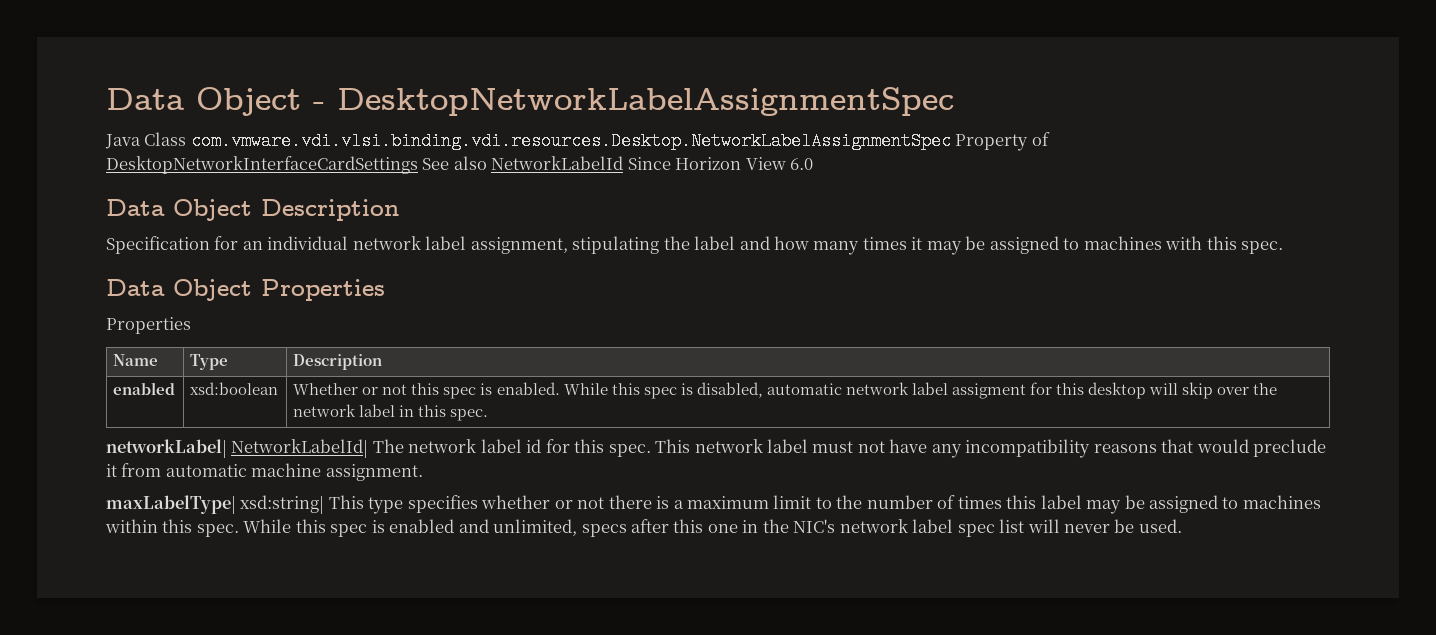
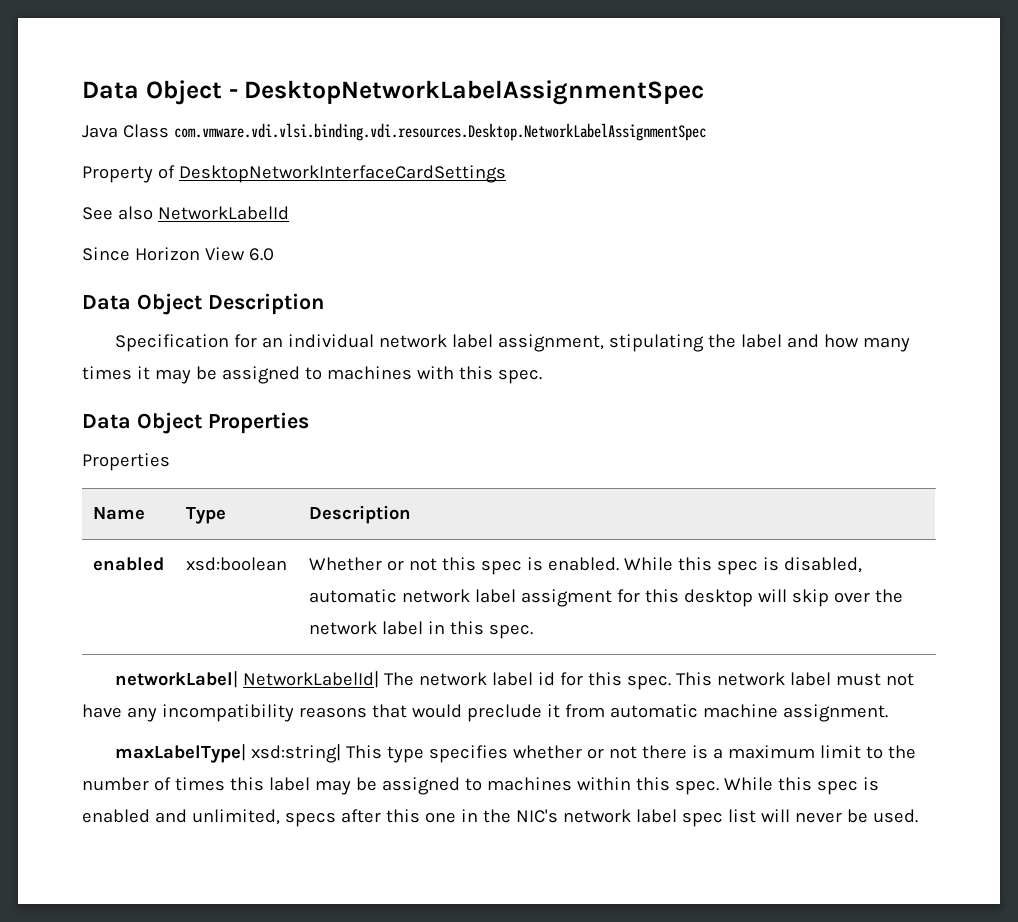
- Java Class com.vmware.vdi.vlsi.binding.vdi.resources.Desktop.NetworkLabelAssignmentSpec Property of DesktopNetworkInterfaceCardSettings See also NetworkLabelId Since Horizon View 6.0
+ Java Class com.vmware.vdi.vlsi.binding.vdi.resources.Desktop.NetworkLabelAssignmentSpec
+ Property of DesktopNetworkInterfaceCardSettings
+ See also NetworkLabelId
+ Since Horizon View 6.0

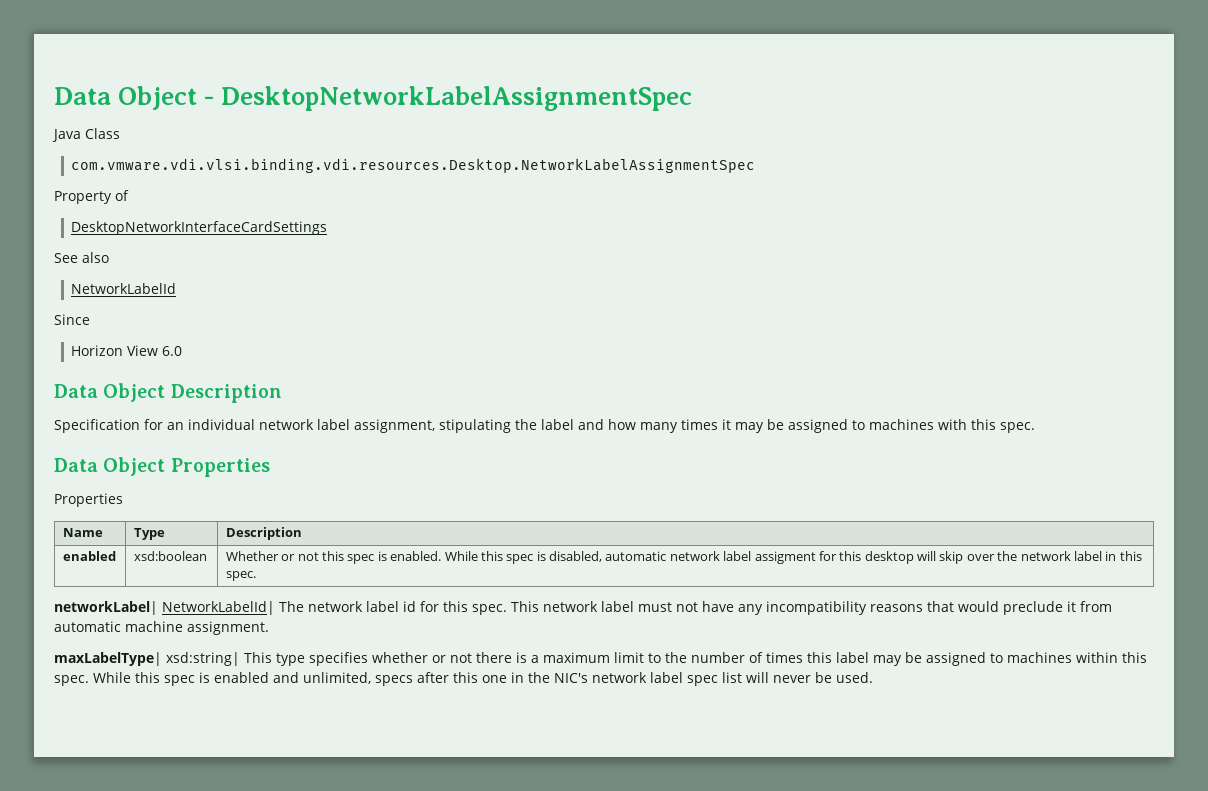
- Java Class com.vmware.vdi.vlsi.binding.vdi.resources.Desktop.NetworkLabelAssignmentSpec
+ Java Class
+ com.vmware.vdi.vlsi.binding.vdi.resources.Desktop.NetworkLabelAssignmentSpec
- Property of DesktopNetworkInterfaceCardSettings
+ Property of
+ DesktopNetworkInterfaceCardSettings
- See also NetworkLabelId
+ See also
+ NetworkLabelId
- Since Horizon View 6.0
+ Since
+ Horizon View 6.0

